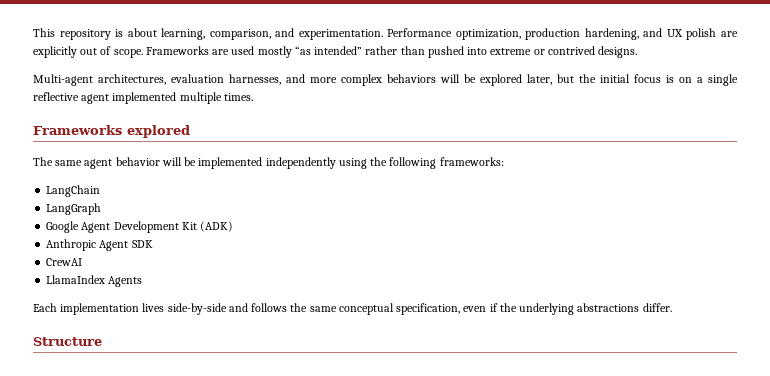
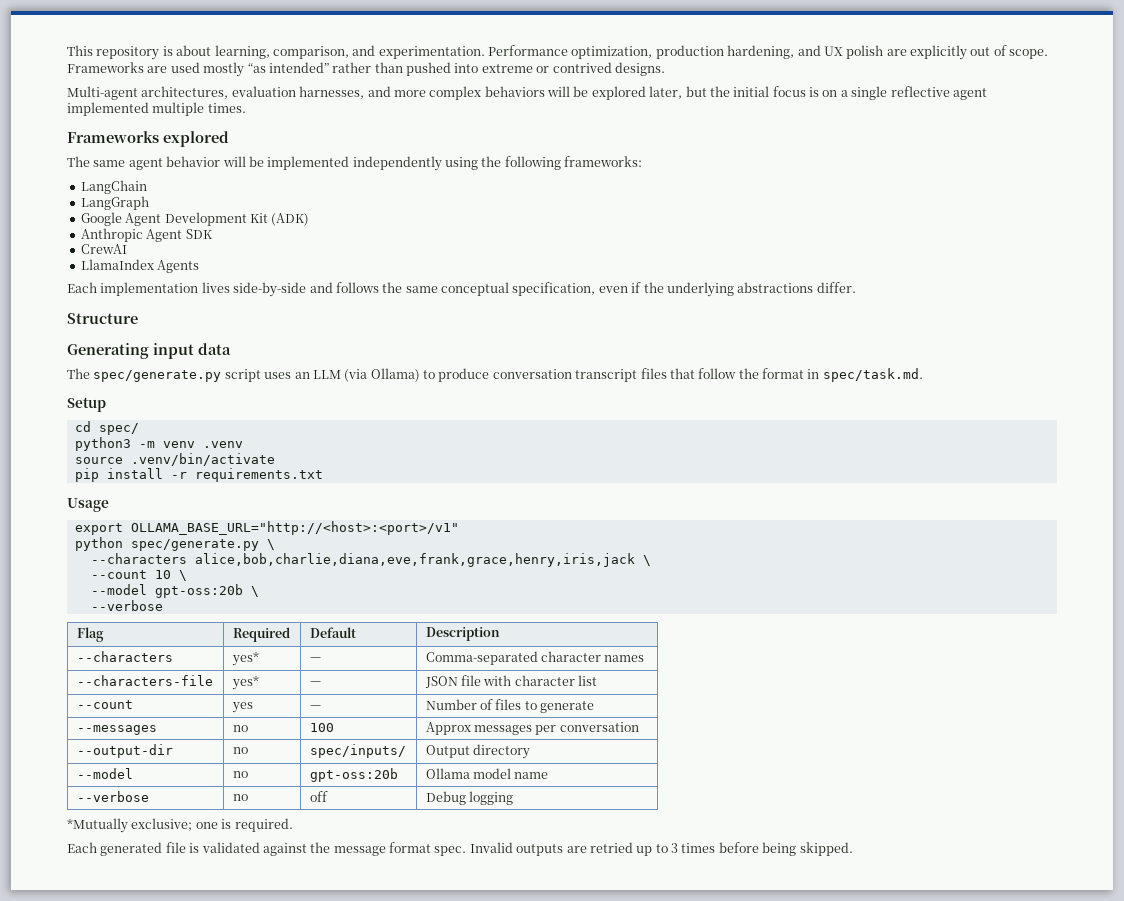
+ Generating input data
+ The spec/generate.py script uses an LLM (via Ollama) to produce conversation transcript files that follow the format in spec/task.md.
+ Setup
+ cd spec/
+ python3 -m venv .venv
+ source .venv/bin/activate
+ pip install -r requirements.txt
+ Usage
+ export OLLAMA_BASE_URL="http://<host>:<port>/v1"
+ python spec/generate.py \
+ --characters alice,bob,charlie,diana,eve,frank,grace,henry,iris,jack \
+ --count 10 \
+ --model gpt-oss:20b \
+ --verbose
+ Flag | Required | Default | Description
+ --characters | yes* | — | Comma-separated character names
+ --characters-file | yes* | — | JSON file with character list
+ --count | yes | — | Number of files to generate
+ --messages | no | 100 | Approx messages per conversation
+ --output-dir | no | spec/inputs/ | Output directory
+ --model | no | gpt-oss:20b | Ollama model name
+ --verbose | no | off | Debug logging
+ *Mutually exclusive; one is required.
+ Each generated file is validated against the message format spec. Invalid outputs are retried up to 3 times before being skipped.

